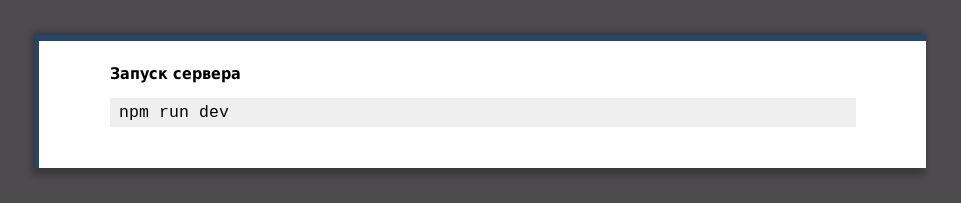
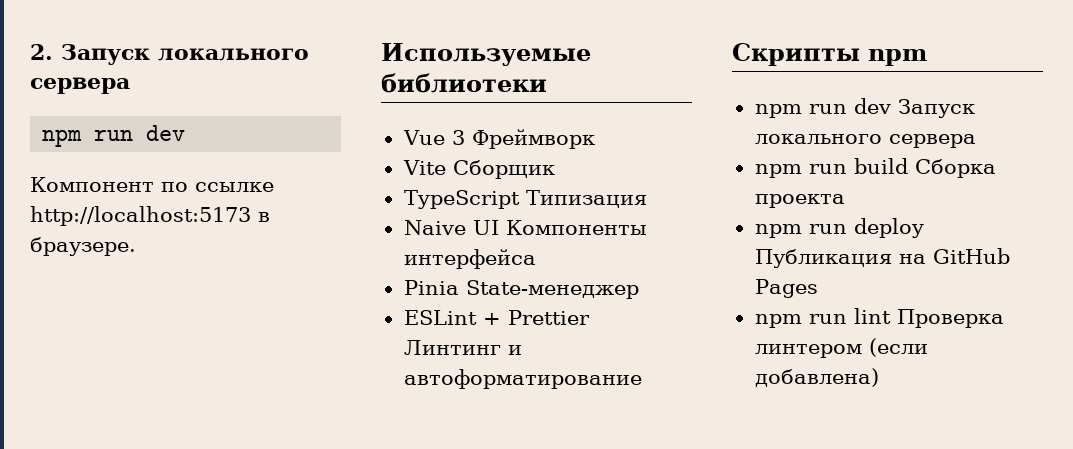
- Запуск сервера
+ 2. Запуск локального сервера
+ Компонент по ссылке http://localhost:5173 в браузере.
+ Используемые библиотеки
+ Vue 3 Фреймворк
+ Vite Сборщик
+ TypeScript Типизация
+ Naive UI Компоненты интерфейса
+ Pinia State-менеджер
+ ESLint + Prettier Линтинг и автоформатирование
+ Скрипты npm
+ npm run dev Запуск локального сервера
+ npm run build Сборка проекта
+ npm run deploy Публикация на GitHub Pages
+ npm run lint Проверка линтером (если добавлена)

